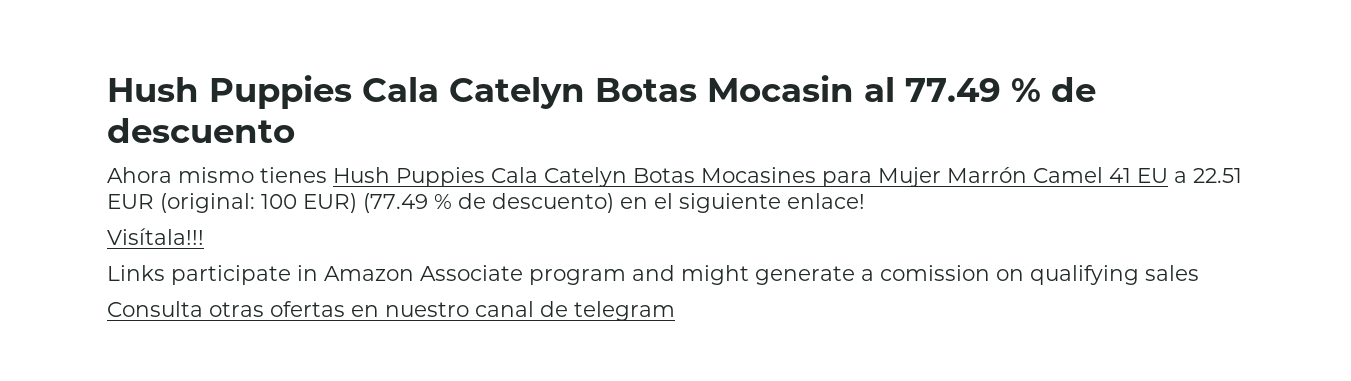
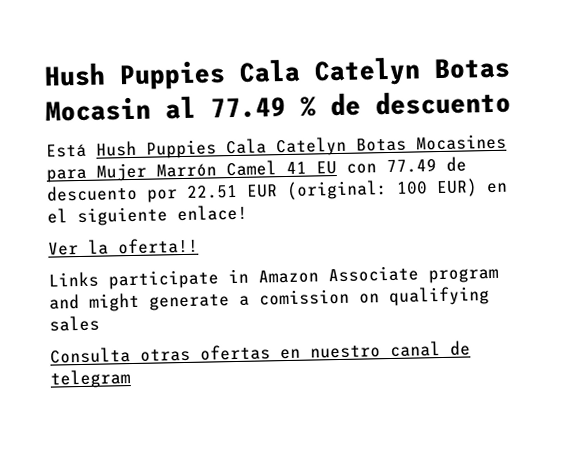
- Ahora mismo tienes Hush Puppies Cala Catelyn Botas Mocasines para Mujer Marrón Camel 41 EU a 22.51 EUR (original: 100 EUR) (77.49 % de descuento) en el siguiente enlace!
+ Está Hush Puppies Cala Catelyn Botas Mocasines para Mujer Marrón Camel 41 EU con 77.49 de descuento por 22.51 EUR (original: 100 EUR) en el siguiente enlace!
- Visítala!!!
+ Ver la oferta!!

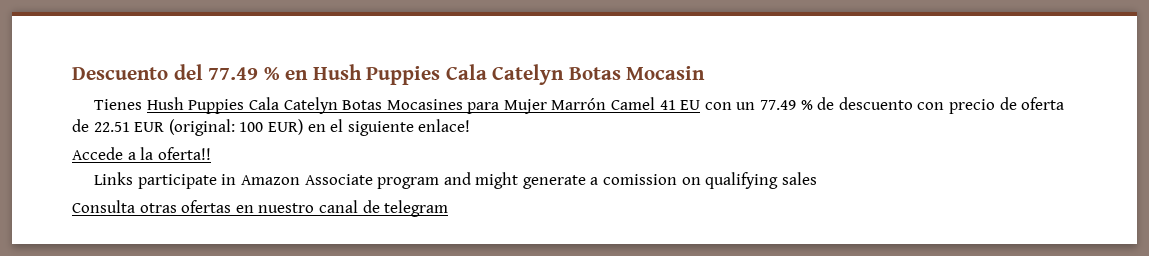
- Hush Puppies Cala Catelyn Botas Mocasin al 77.49 % de descuento
- Está Hush Puppies Cala Catelyn Botas Mocasines para Mujer Marrón Camel 41 EU con 77.49 de descuento por 22.51 EUR (original: 100 EUR) en el siguiente enlace!
+ Descuento del 77.49 % en Hush Puppies Cala Catelyn Botas Mocasin
+ Tienes Hush Puppies Cala Catelyn Botas Mocasines para Mujer Marrón Camel 41 EU con un 77.49 % de descuento con precio de oferta de 22.51 EUR (original: 100 EUR) en el siguiente enlace!
- Ver la oferta!!
+ Accede a la oferta!!

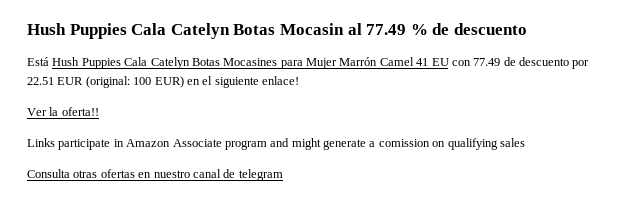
- Descuento del 77.49 % en Hush Puppies Cala Catelyn Botas Mocasin
- Tienes Hush Puppies Cala Catelyn Botas Mocasines para Mujer Marrón Camel 41 EU con un 77.49 % de descuento con precio de oferta de 22.51 EUR (original: 100 EUR) en el siguiente enlace!
+ Hush Puppies Cala Catelyn Botas Mocasin al 77.49 % de descuento
+ Está Hush Puppies Cala Catelyn Botas Mocasines para Mujer Marrón Camel 41 EU con 77.49 de descuento por 22.51 EUR (original: 100 EUR) en el siguiente enlace!
- Accede a la oferta!!
+ Ver la oferta!!

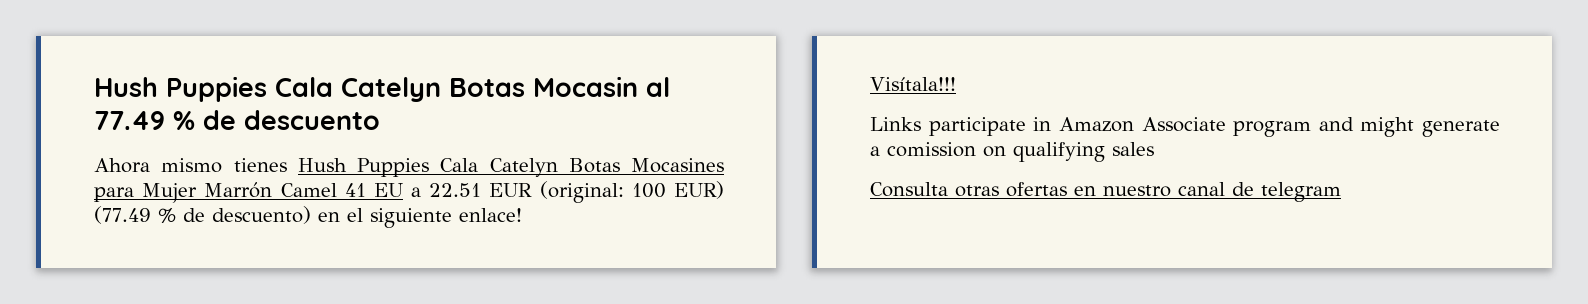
- Está Hush Puppies Cala Catelyn Botas Mocasines para Mujer Marrón Camel 41 EU con 77.49 de descuento por 22.51 EUR (original: 100 EUR) en el siguiente enlace!
+ Ahora mismo tienes Hush Puppies Cala Catelyn Botas Mocasines para Mujer Marrón Camel 41 EU a 22.51 EUR (original: 100 EUR) (77.49 % de descuento) en el siguiente enlace!
- Ver la oferta!!
+ Visítala!!!

